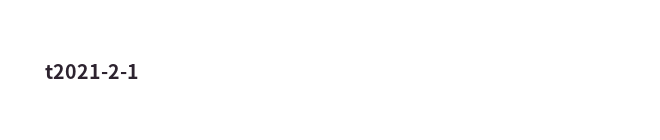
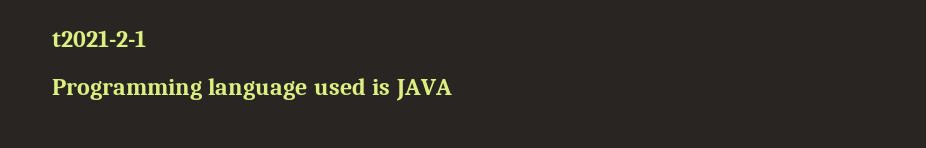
+ Programming language used is JAVA

